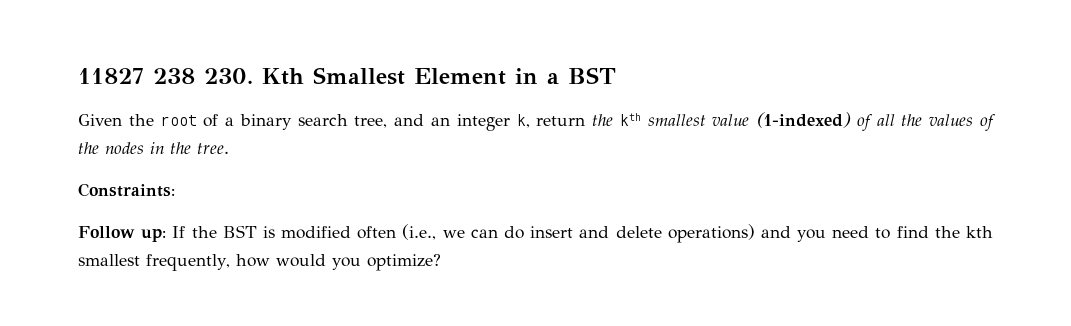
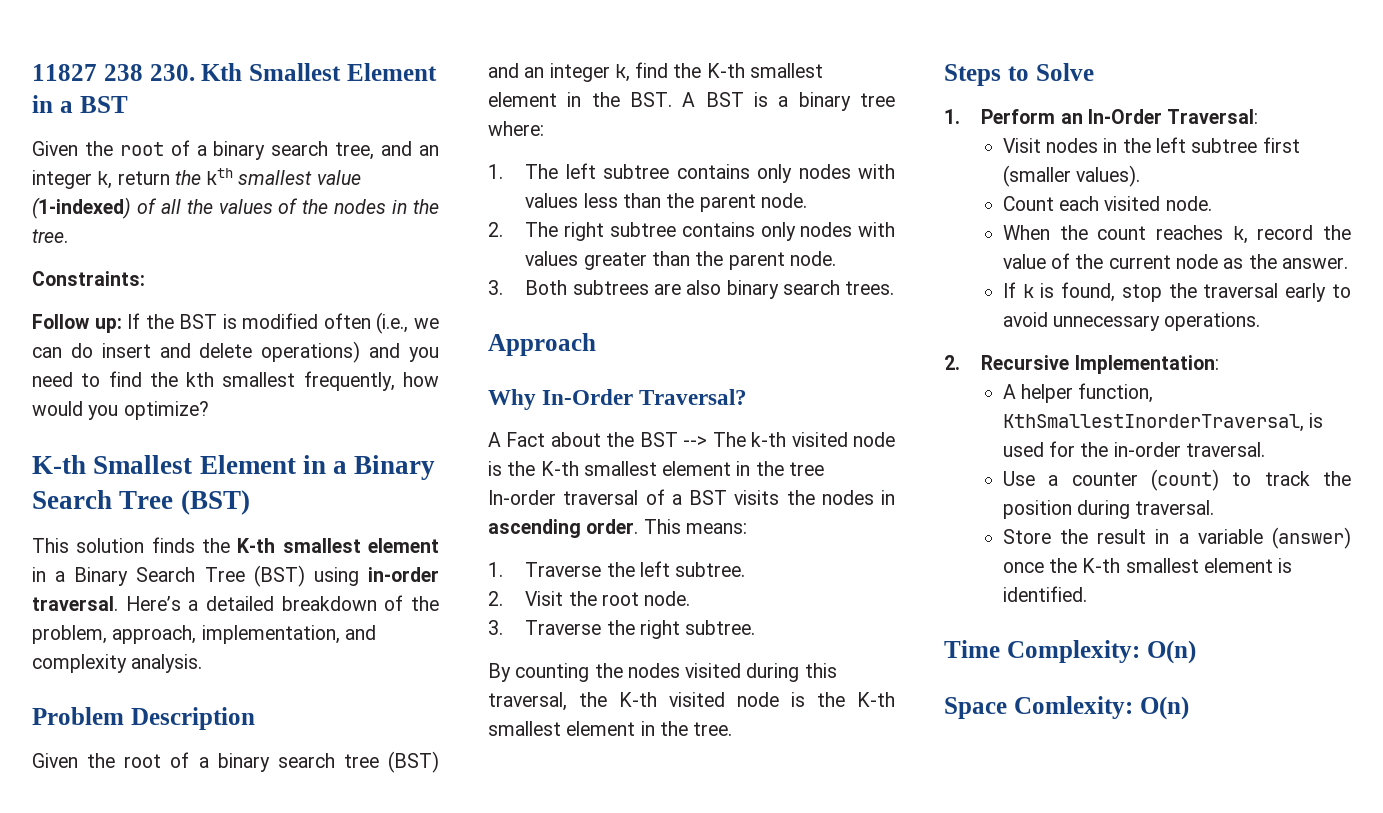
+ K-th Smallest Element in a Binary Search Tree (BST)
+ This solution finds the K-th smallest element in a Binary Search Tree (BST) using in-order traversal. Here’s a detailed breakdown of the problem, approach, implementation, and complexity analysis.
+ Problem Description
+ Given the root of a binary search tree (BST) and an integer k, find the K-th smallest element in the BST. A BST is a binary tree where:
+ 1. The left subtree contains only nodes with values less than the parent node.
+ 2. The right subtree contains only nodes with values greater than the parent node.
+ 3. Both subtrees are also binary search trees.
+ Approach
+ Why In-Order Traversal?
+ A Fact about the BST --> The k-th visited node is the K-th smallest element in the tree In-order traversal of a BST visits the nodes in ascending order. This means:
+ 1. Traverse the left subtree.
+ 2. Visit the root node.
+ 3. Traverse the right subtree.
+ By counting the nodes visited during this traversal, the K-th visited node is the K-th smallest element in the tree.
+ Steps to Solve
+ 1. Perform an In-Order Traversal:
+ Visit nodes in the left subtree first (smaller values).
+ Count each visited node.
+ When the count reaches k, record the value of the current node as the answer.
+ If k is found, stop the traversal early to avoid unnecessary operations.
+ 2. Recursive Implementation:
+ A helper function, KthSmallestInorderTraversal, is used for the in-order traversal.
+ Use a counter (count) to track the position during traversal.
+ Store the result in a variable (answer) once the K-th smallest element is identified.
+ Time Complexity: O(n)
+ Space Comlexity: O(n)

